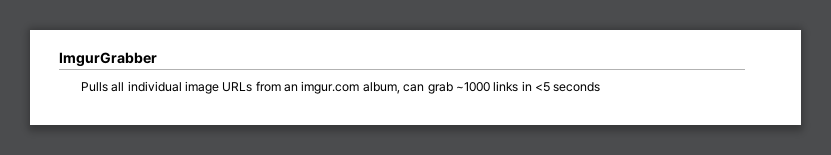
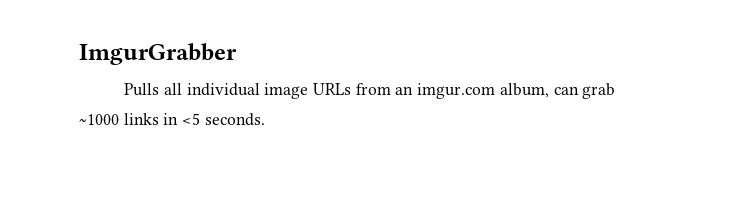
- Pulls all individual image URLs from an imgur.com album, can grab ~1000 links in <5 seconds
+ Pulls all individual image URLs from an imgur.com album, can grab ~1000 links in <5 seconds.

